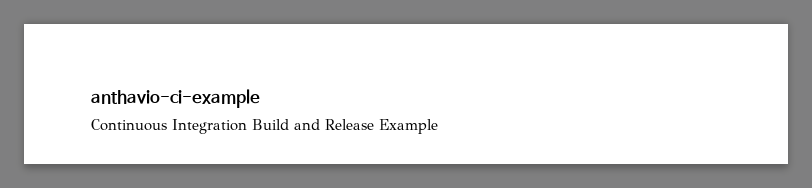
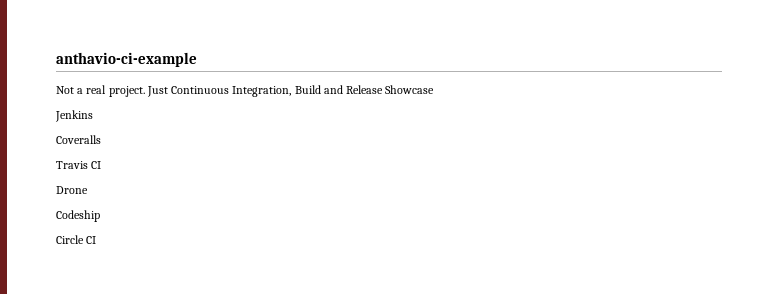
- Continuous Integration Build and Release Example
+ Not a real project. Just Continuous Integration, Build and Release Showcase
+ Jenkins
+ Coveralls
+ Travis CI
+ Drone
+ Codeship
+ Circle CI

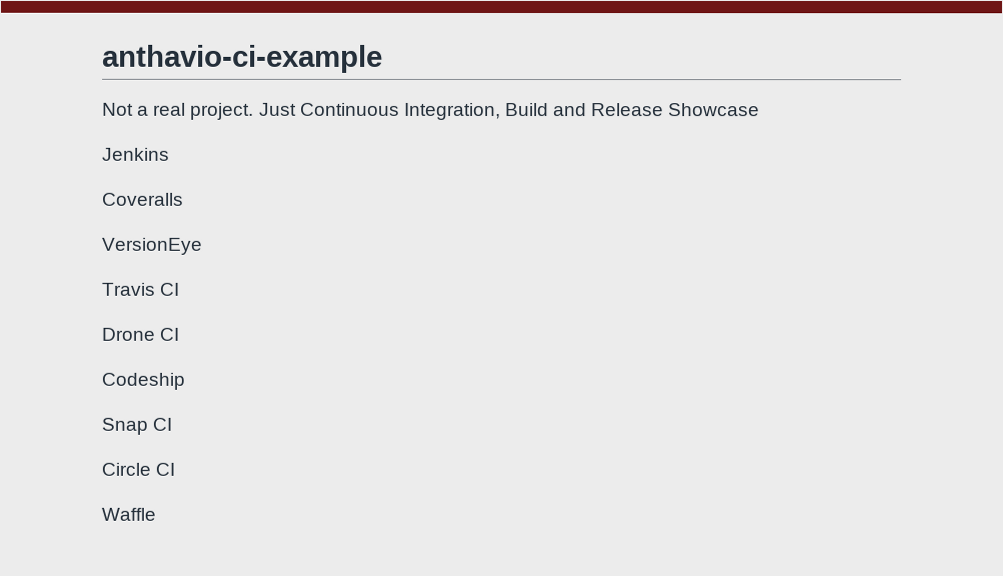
+ VersionEye
- Drone
+ Drone CI
+ Snap CI
+ Waffle

